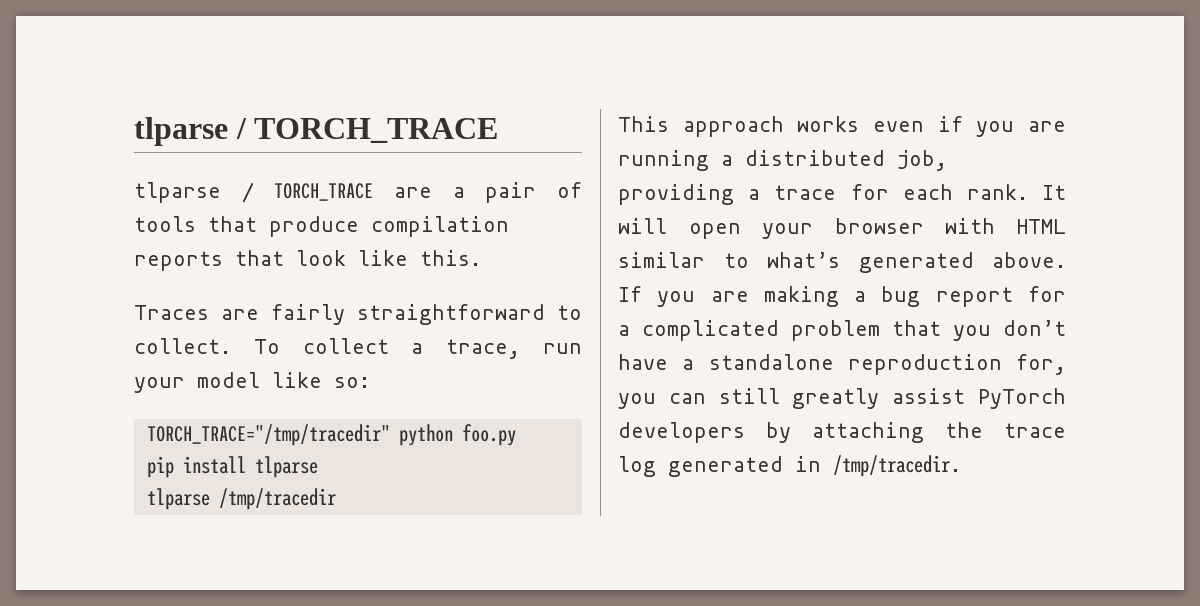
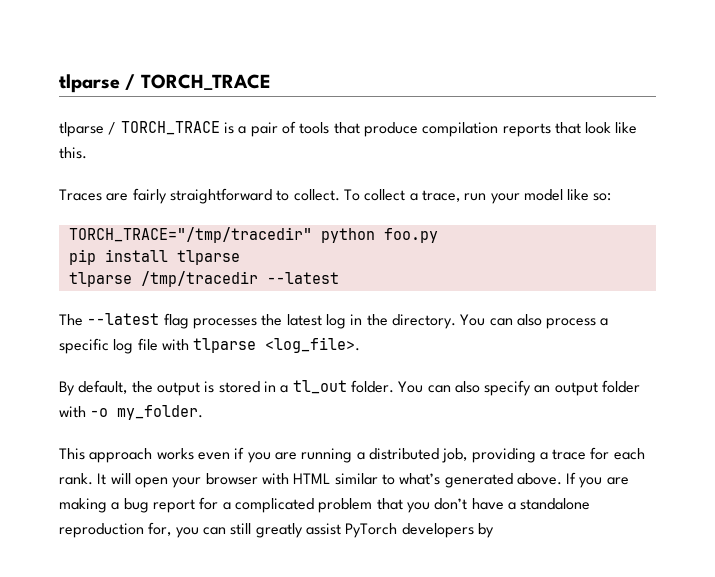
- tlparse / TORCH_TRACE are a pair of tools that produce compilation reports that look like this.
+ tlparse / TORCH_TRACE is a pair of tools that produce compilation reports that look like this.
- tlparse /tmp/tracedir
+ tlparse /tmp/tracedir --latest
+ The --latest flag processes the latest log in the directory. You can also process a specific log file with tlparse <log_file>.
+ By default, the output is stored in a tl_out folder. You can also specify an output folder with -o my_folder.
- If you are making a bug report for a complicated problem that you don’t have a standalone reproduction for, you can still greatly assist PyTorch developers by attaching the trace log generated in /tmp/tracedir.
+ If you are making a bug report for a complicated problem that you don’t have a standalone reproduction for, you can still greatly assist PyTorch developers by

